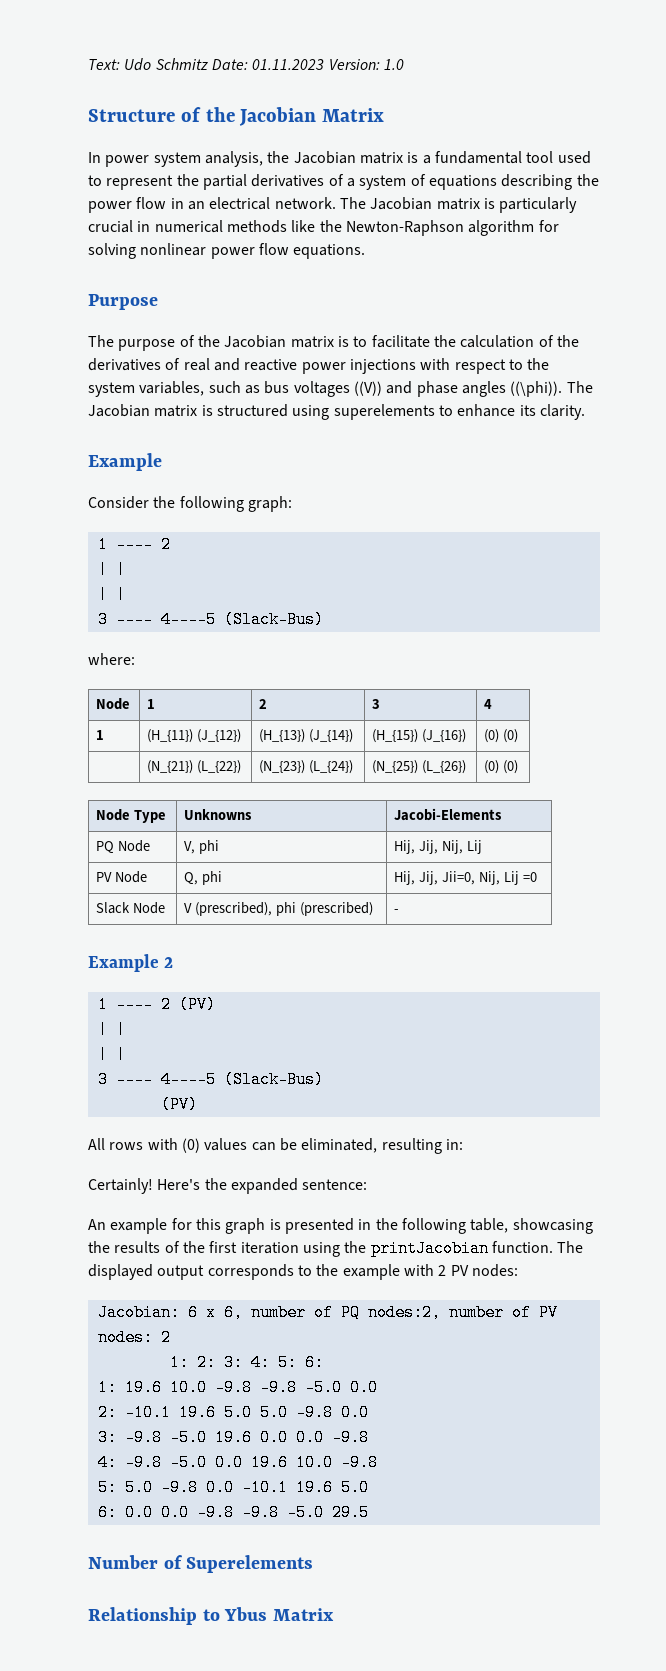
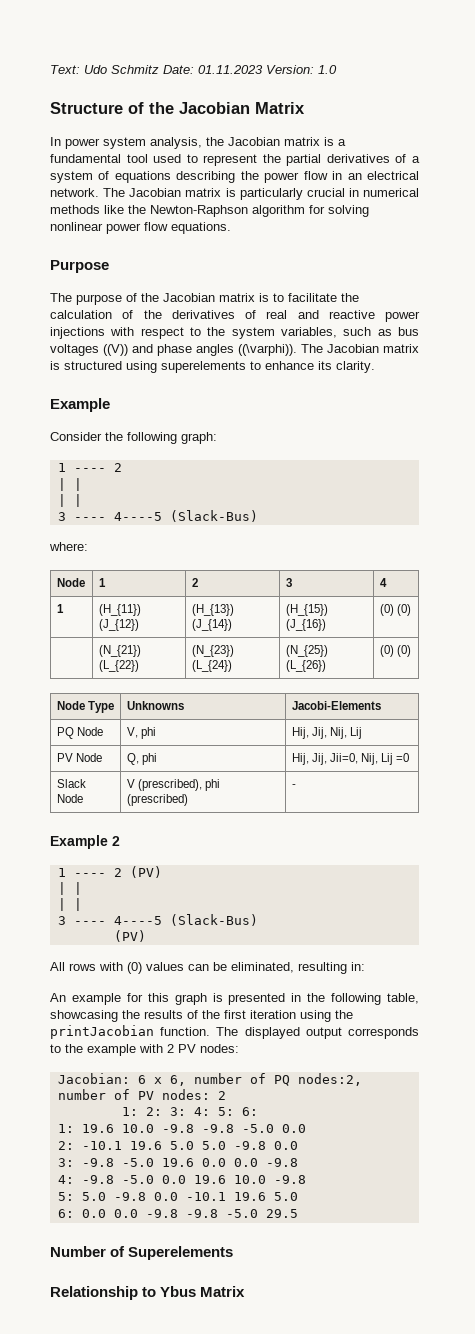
- The purpose of the Jacobian matrix is to facilitate the calculation of the derivatives of real and reactive power injections with respect to the system variables, such as bus voltages ((V)) and phase angles ((\phi)).
+ The purpose of the Jacobian matrix is to facilitate the calculation of the derivatives of real and reactive power injections with respect to the system variables, such as bus voltages ((V)) and phase angles ((\varphi)).
- Certainly! Here's the expanded sentence:

